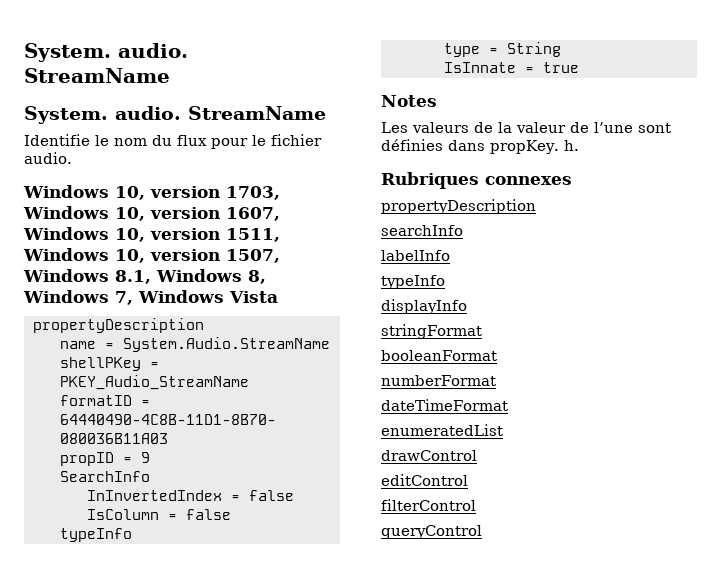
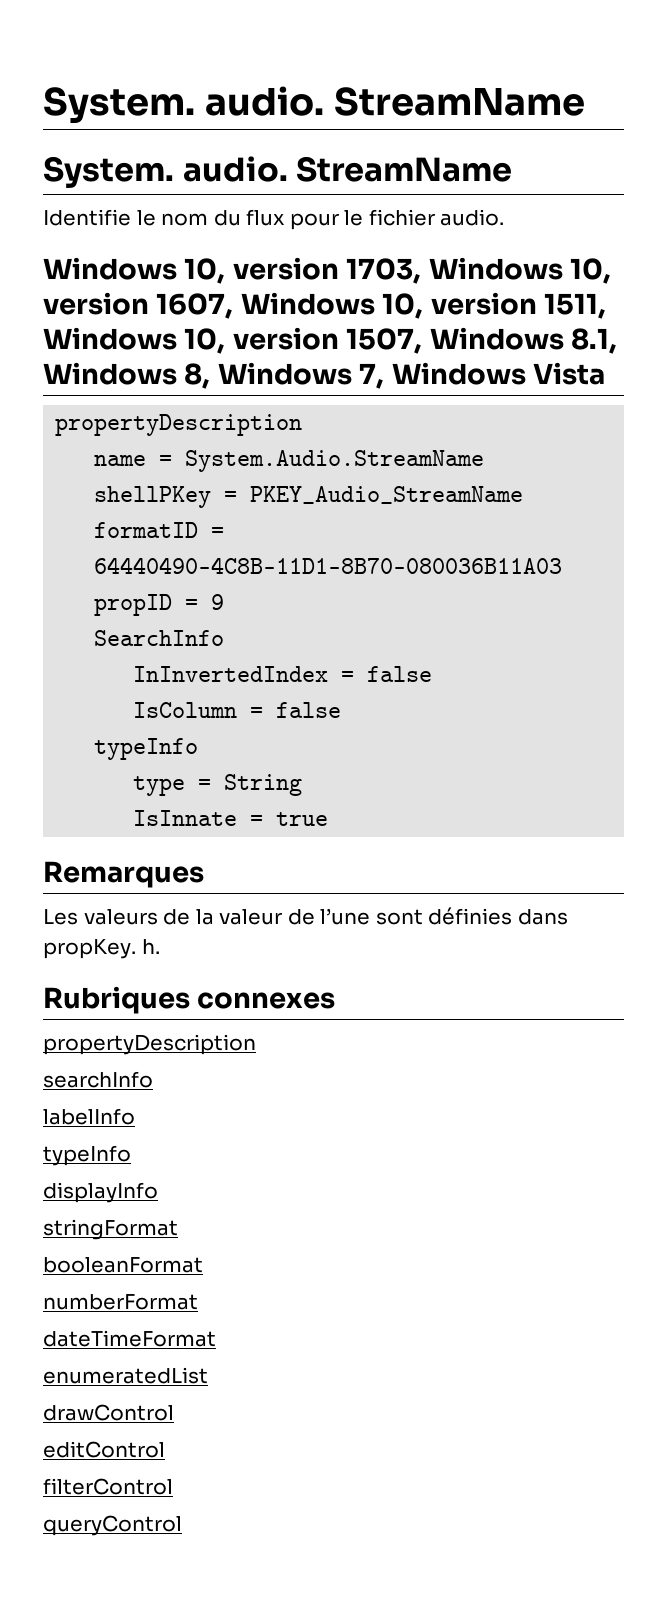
- Notes
+ Remarques

